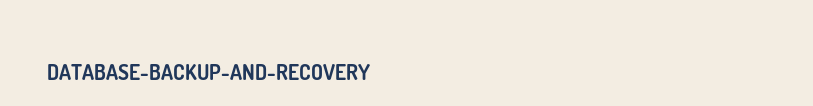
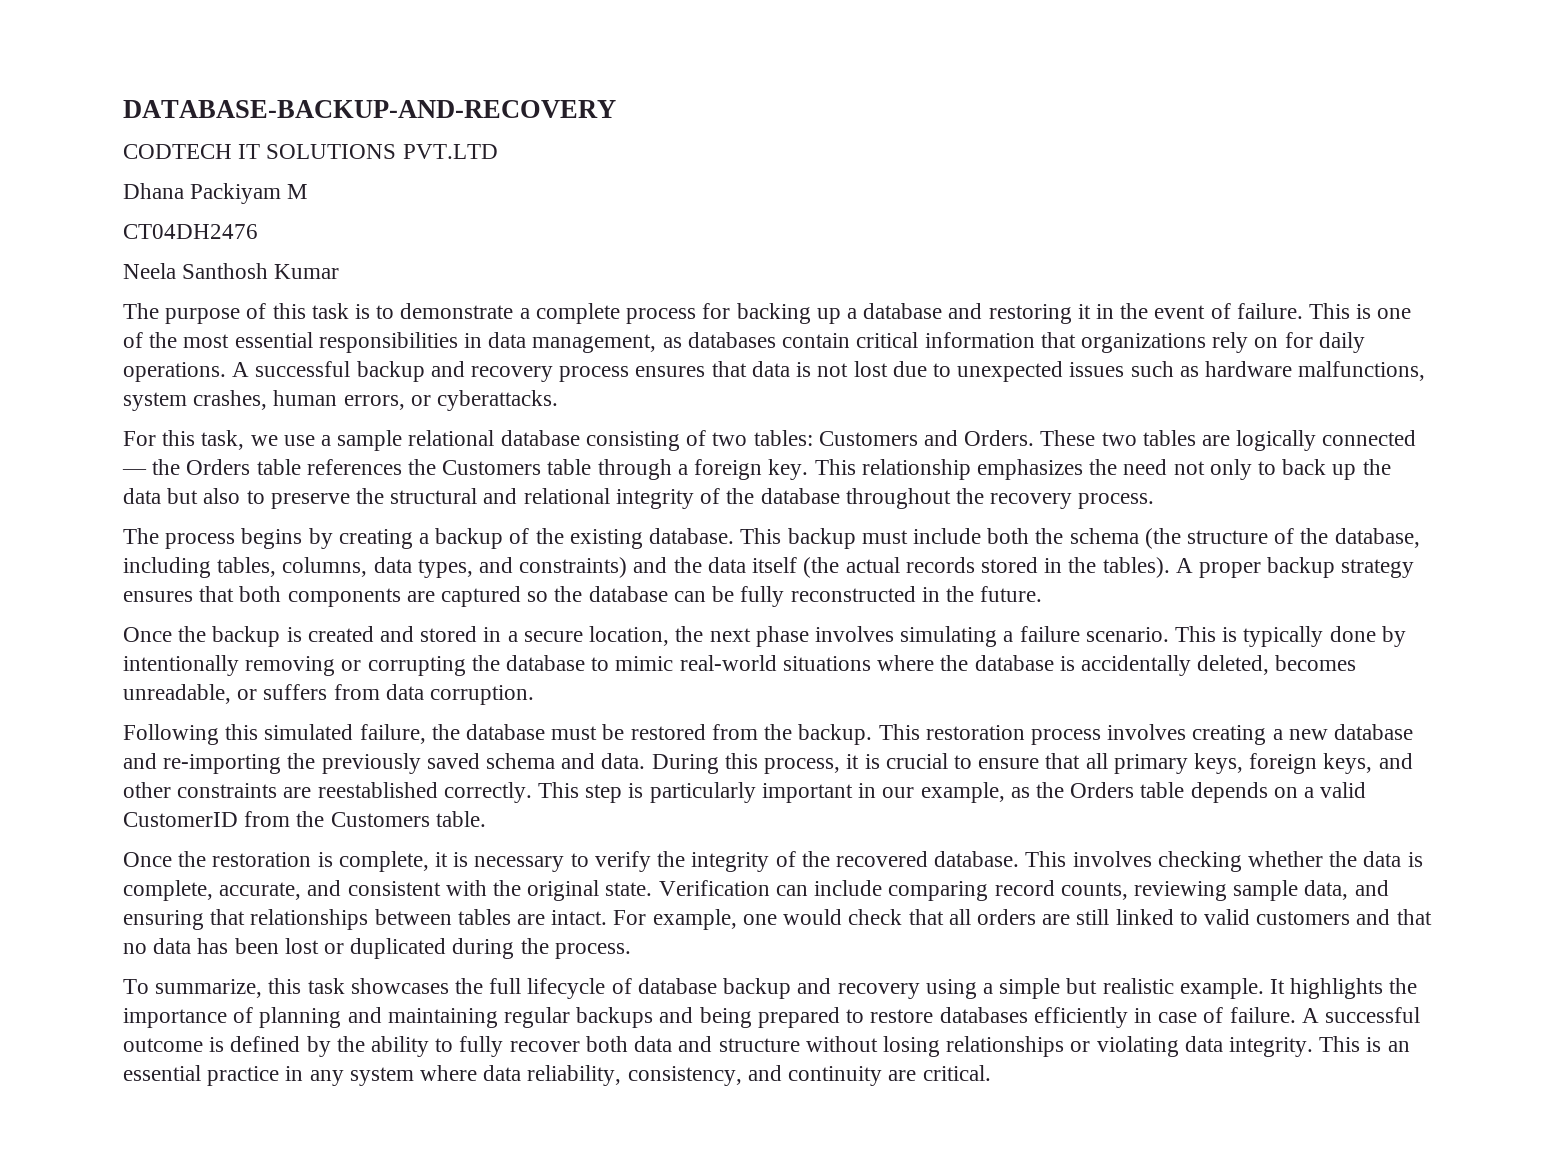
+ CODTECH IT SOLUTIONS PVT.LTD
+ Dhana Packiyam M
+ CT04DH2476
+ Neela Santhosh Kumar
+ The purpose of this task is to demonstrate a complete process for backing up a database and restoring it in the event of failure. This is one of the most essential responsibilities in data management, as databases contain critical information that organizations rely on for daily operations. A successful backup and recovery process ensures that data is not lost due to unexpected issues such as hardware malfunctions, system crashes, human errors, or cyberattacks.
+ For this task, we use a sample relational database consisting of two tables: Customers and Orders. These two tables are logically connected — the Orders table references the Customers table through a foreign key. This relationship emphasizes the need not only to back up the data but also to preserve the structural and relational integrity of the database throughout the recovery process.
+ The process begins by creating a backup of the existing database. This backup must include both the schema (the structure of the database, including tables, columns, data types, and constraints) and the data itself (the actual records stored in the tables). A proper backup strategy ensures that both components are captured so the database can be fully reconstructed in the future.
+ Once the backup is created and stored in a secure location, the next phase involves simulating a failure scenario. This is typically done by intentionally removing or corrupting the database to mimic real-world situations where the database is accidentally deleted, becomes unreadable, or suffers from data corruption.
+ Following this simulated failure, the database must be restored from the backup. This restoration process involves creating a new database and re-importing the previously saved schema and data. During this process, it is crucial to ensure that all primary keys, foreign keys, and other constraints are reestablished correctly. This step is particularly important in our example, as the Orders table depends on a valid CustomerID from the Customers table.
+ Once the restoration is complete, it is necessary to verify the integrity of the recovered database. This involves checking whether the data is complete, accurate, and consistent with the original state. Verification can include comparing record counts, reviewing sample data, and ensuring that relationships between tables are intact. For example, one would check that all orders are still linked to valid customers and that no data has been lost or duplicated during the process.
+ To summarize, this task showcases the full lifecycle of database backup and recovery using a simple but realistic example. It highlights the importance of planning and maintaining regular backups and being prepared to restore databases efficiently in case of failure. A successful outcome is defined by the ability to fully recover both data and structure without losing relationships or violating data integrity. This is an essential practice in any system where data reliability, consistency, and continuity are critical.

